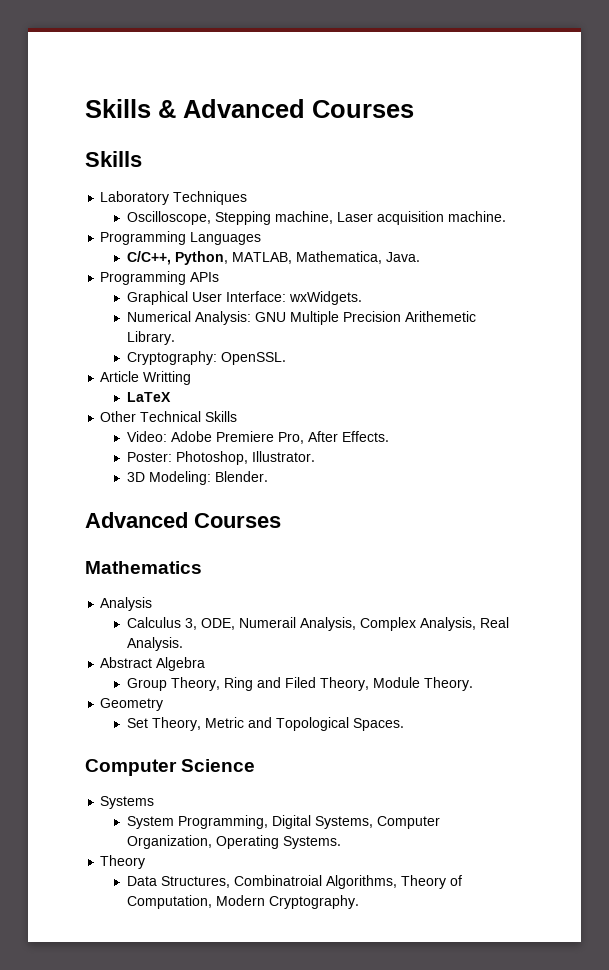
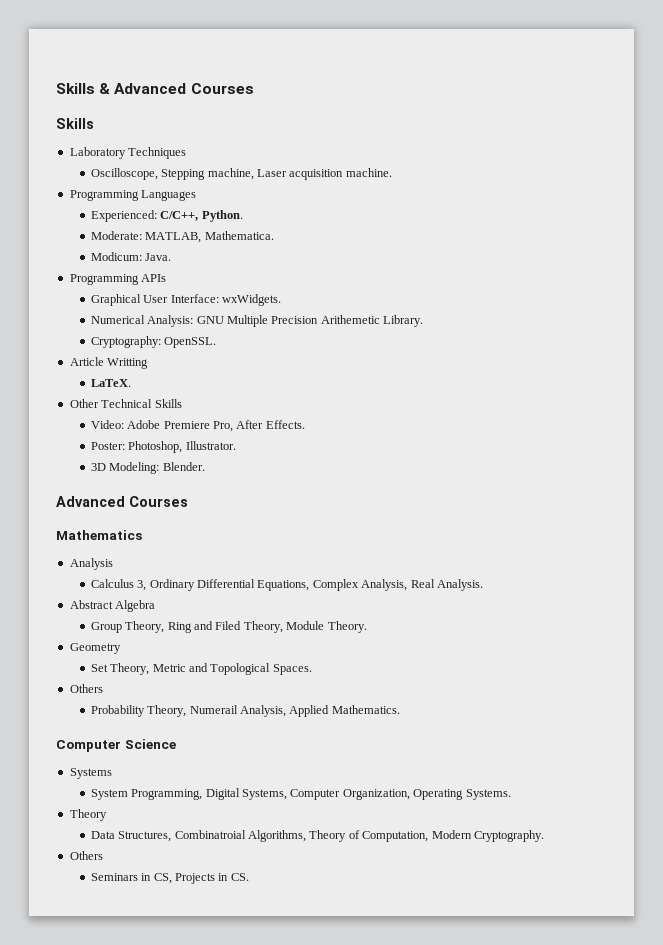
- C/C++, Python, MATLAB, Mathematica, Java.
+ Experienced: C/C++, Python.
+ Moderate: MATLAB, Mathematica.
+ Modicum: Java.
- LaTeX
+ LaTeX.
- Calculus 3, ODE, Numerail Analysis, Complex Analysis, Real Analysis.
+ Calculus 3, Ordinary Differential Equations, Complex Analysis, Real Analysis.
  Set Theory, Metric and Topological Spaces.
+ Others
+ Probability Theory, Numerail Analysis, Applied Mathematics.
  Data Structures, Combinatroial Algorithms, Theory of Computation, Modern Cryptography.
+ Others
+ Seminars in CS, Projects in CS.

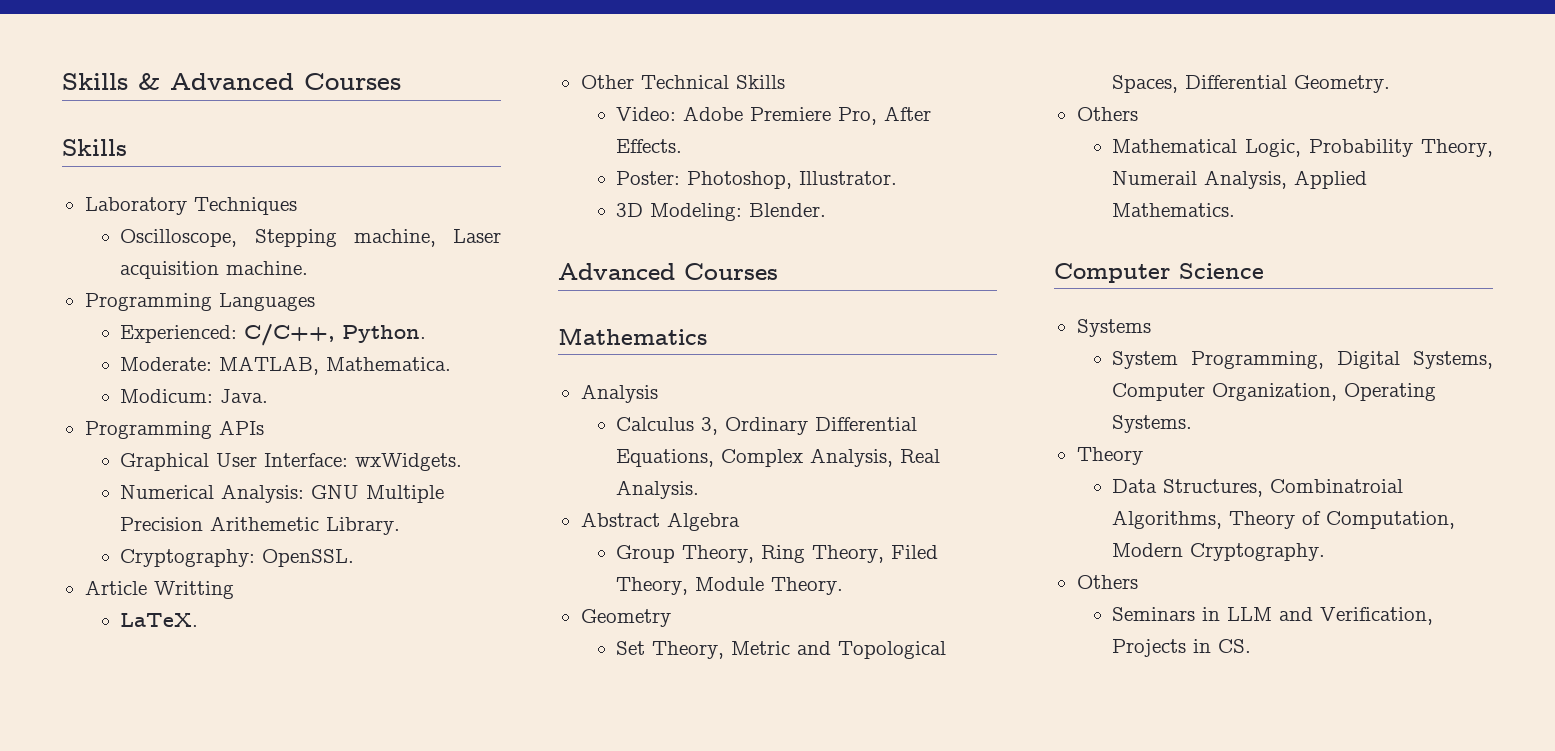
- Group Theory, Ring and Filed Theory, Module Theory.
+ Group Theory, Ring Theory, Filed Theory, Module Theory.
- Set Theory, Metric and Topological Spaces.
+ Set Theory, Metric and Topological Spaces, Differential Geometry.
  Others
- Probability Theory, Numerail Analysis, Applied Mathematics.
+ Mathematical Logic, Probability Theory, Numerail Analysis, Applied Mathematics.
- Seminars in CS, Projects in CS.
+ Seminars in LLM and Verification, Projects in CS.

